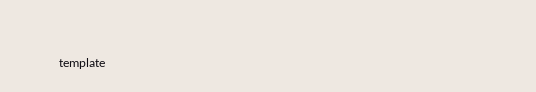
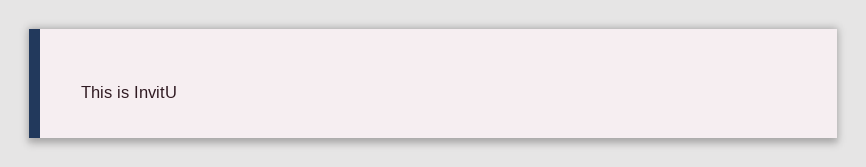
- template
+ This is InvitU

